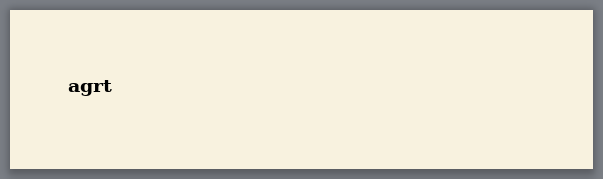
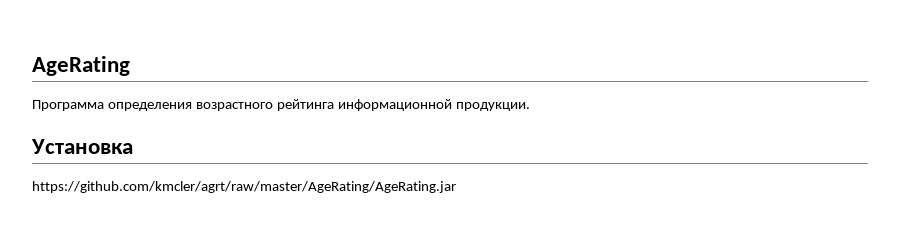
- agrt
+ AgeRating
+ Программа определения возрастного рейтинга информационной продукции.
+ Установка
+ https://github.com/kmcler/agrt/raw/master/AgeRating/AgeRating.jar

